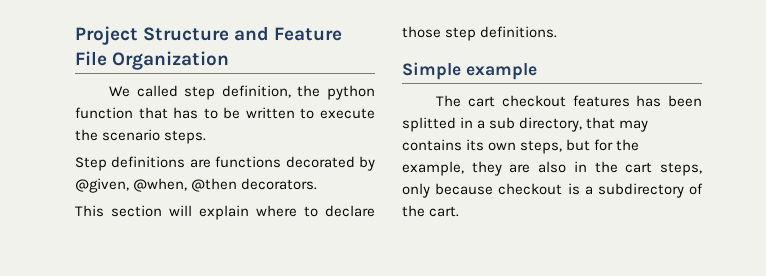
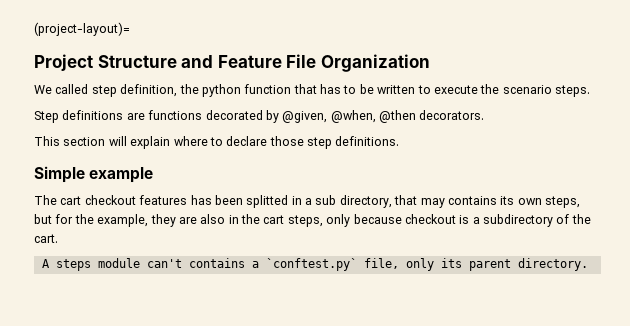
+ (project-layout)=
+ A steps module can't contains a `conftest.py` file, only its parent directory.

